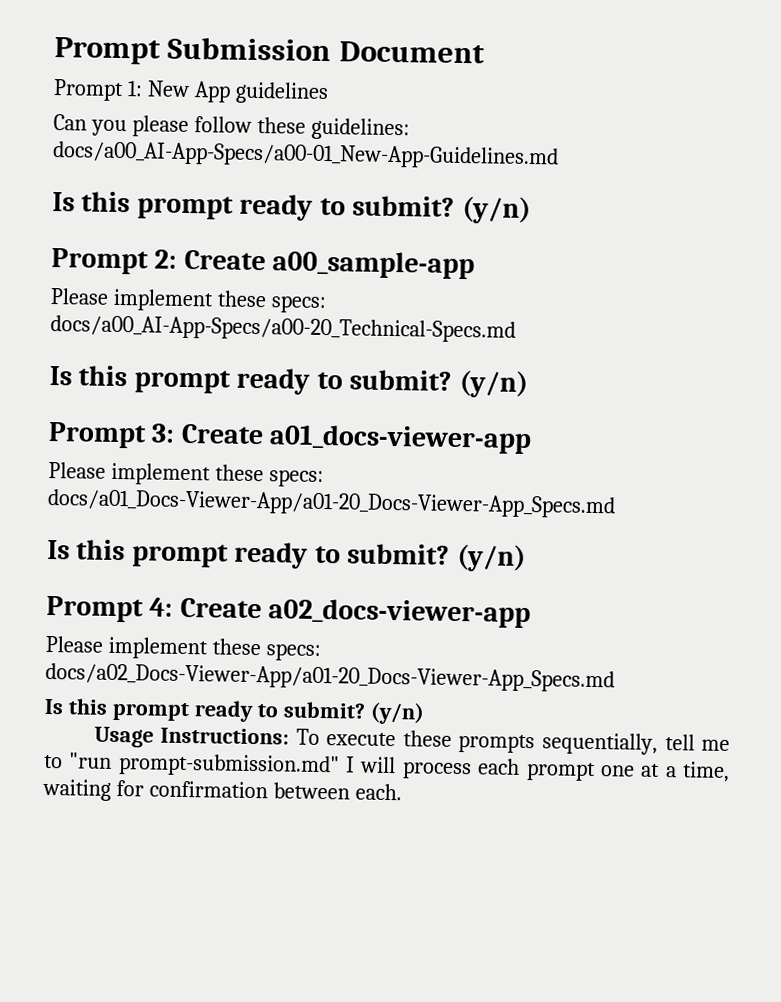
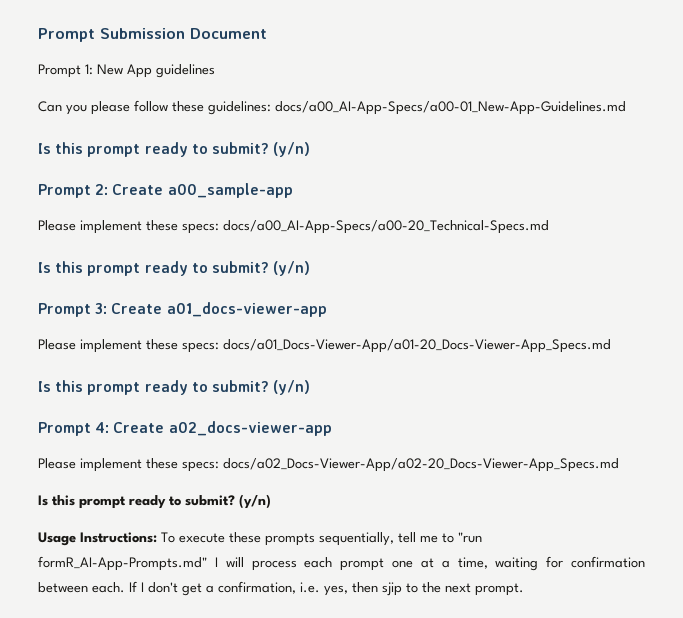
- Please implement these specs: docs/a02_Docs-Viewer-App/a01-20_Docs-Viewer-App_Specs.md
+ Please implement these specs: docs/a02_Docs-Viewer-App/a02-20_Docs-Viewer-App_Specs.md
- Usage Instructions: To execute these prompts sequentially, tell me to "run prompt-submission.md" I will process each prompt one at a time, waiting for confirmation between each.
+ Usage Instructions: To execute these prompts sequentially, tell me to "run formR_AI-App-Prompts.md" I will process each prompt one at a time, waiting for confirmation between each.
+ If I don't get a confirmation, i.e. yes, then sjip to the next prompt.

